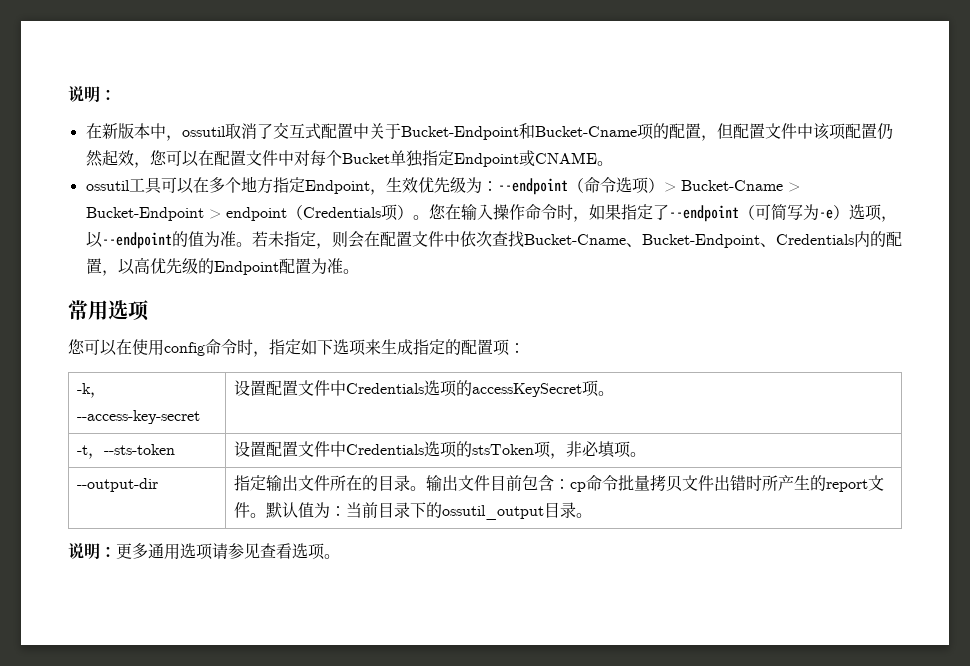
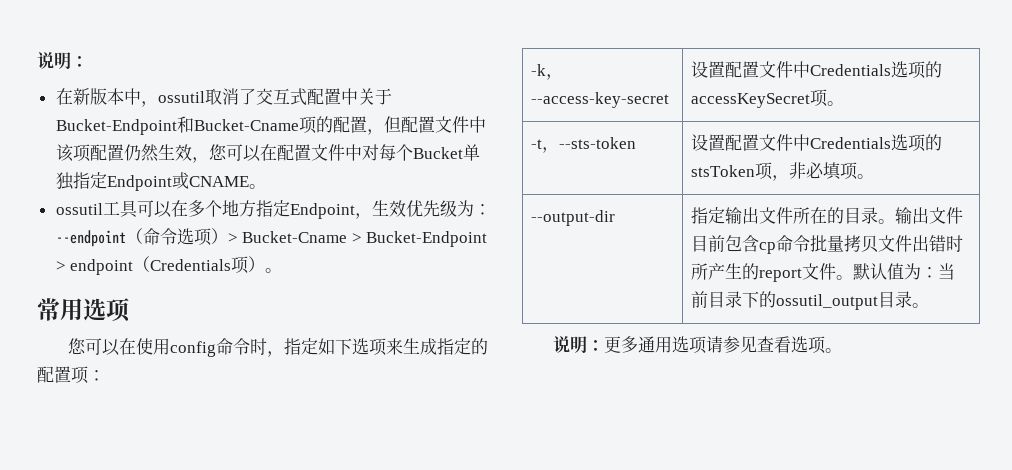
- 在新版本中，ossutil取消了交互式配置中关于Bucket-Endpoint和Bucket-Cname项的配置，但配置文件中该项配置仍然起效，您可以在配置文件中对每个Bucket单独指定Endpoint或CNAME。
+ 在新版本中，ossutil取消了交互式配置中关于Bucket-Endpoint和Bucket-Cname项的配置，但配置文件中该项配置仍然生效，您可以在配置文件中对每个Bucket单独指定Endpoint或CNAME。
- 您在输入操作命令时，如果指定了--endpoint（可简写为-e）选项，以--endpoint的值为准。若未指定，则会在配置文件中依次查找Bucket-Cname、Bucket-Endpoint、Credentials内的配置，以高优先级的Endpoint配置为准。
- --output-dir | 指定输出文件所在的目录。输出文件目前包含：cp命令批量拷贝文件出错时所产生的report文件。默认值为：当前目录下的ossutil_output目录。
+ --output-dir | 指定输出文件所在的目录。输出文件目前包含cp命令批量拷贝文件出错时所产生的report文件。默认值为：当前目录下的ossutil_output目录。

